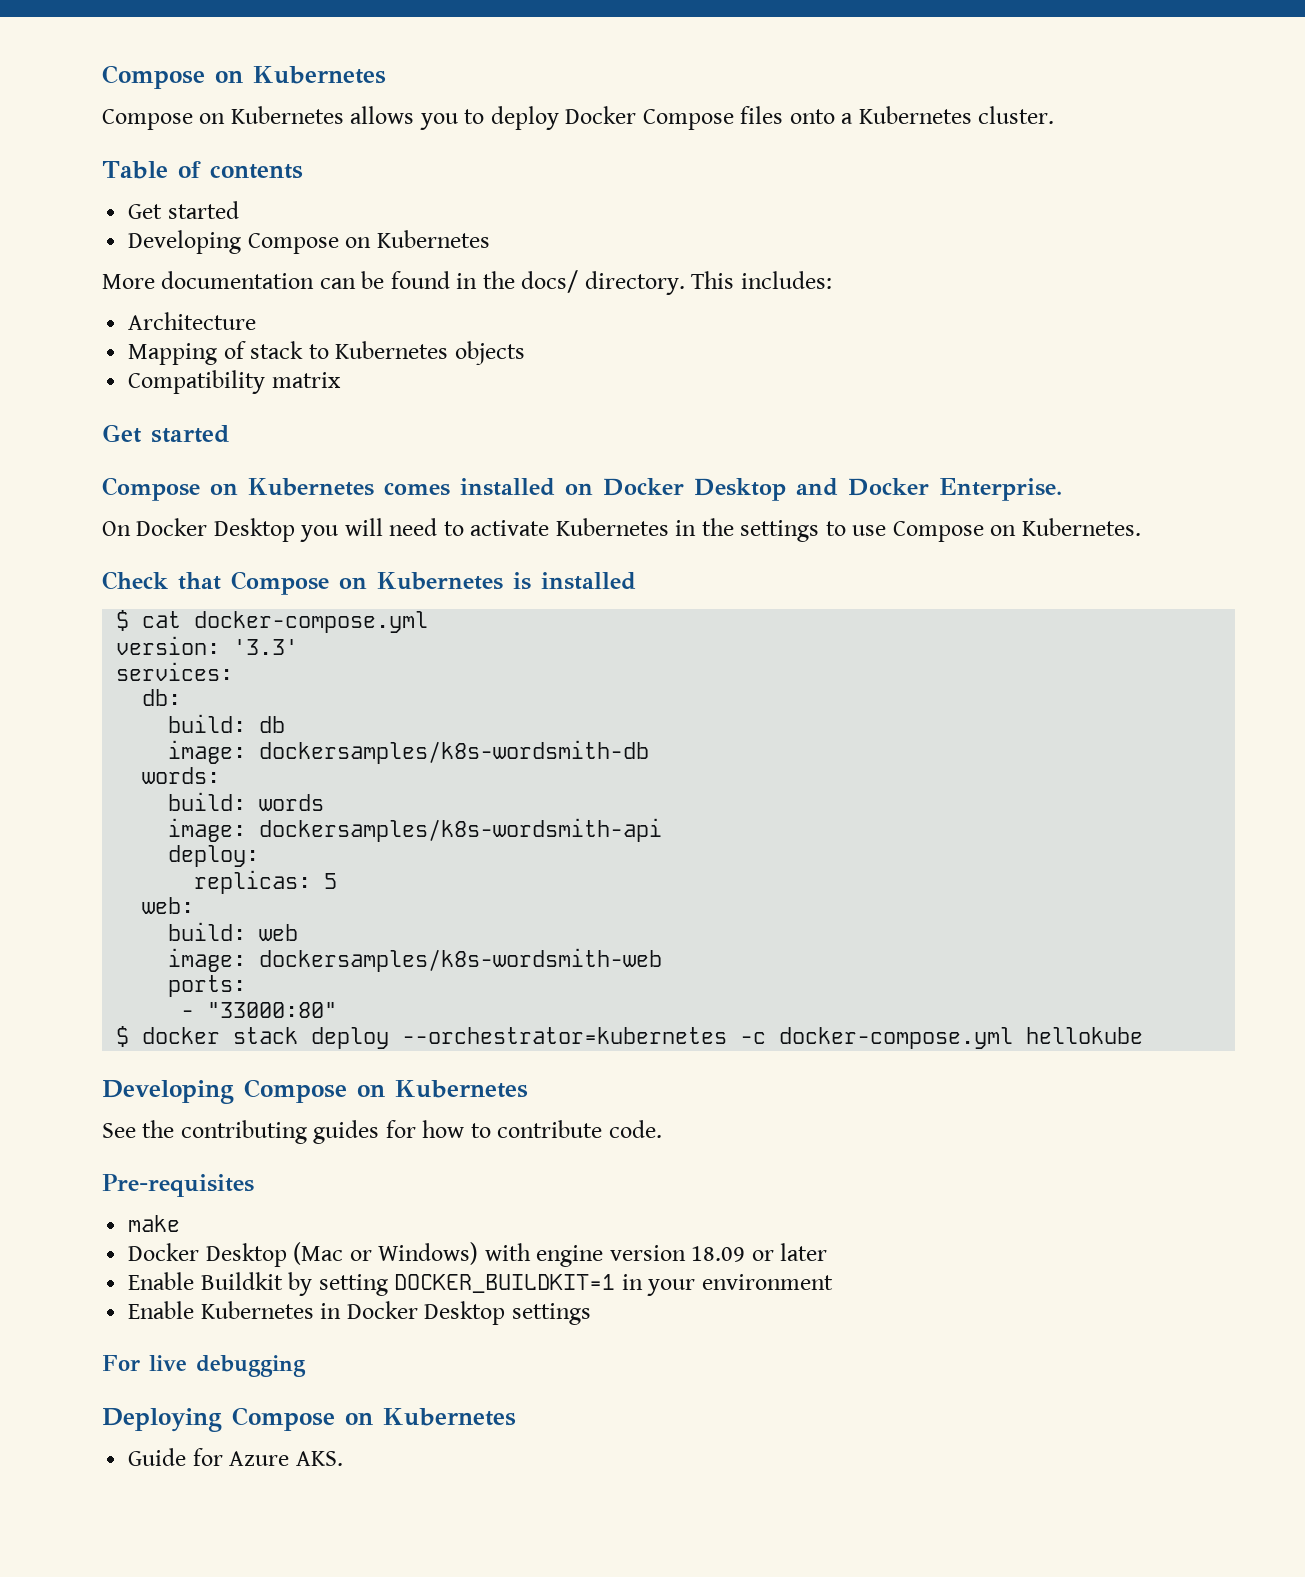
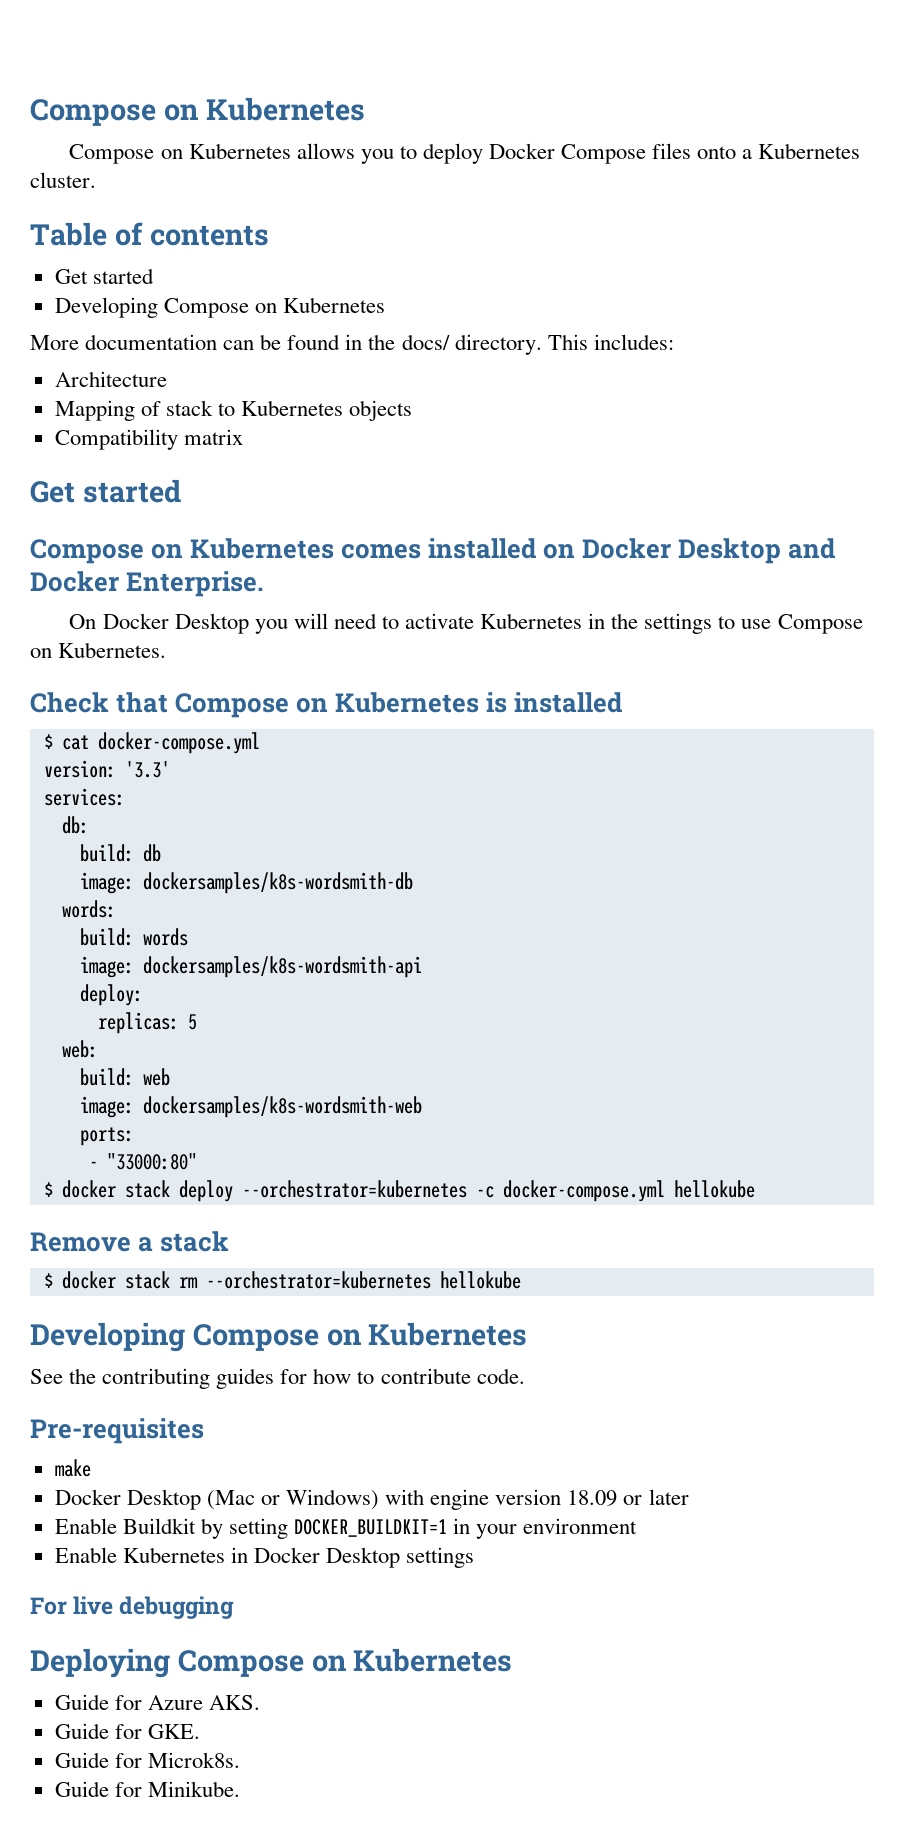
+ Remove a stack
+ $ docker stack rm --orchestrator=kubernetes hellokube
+ Guide for GKE.
+ Guide for Microk8s.
+ Guide for Minikube.

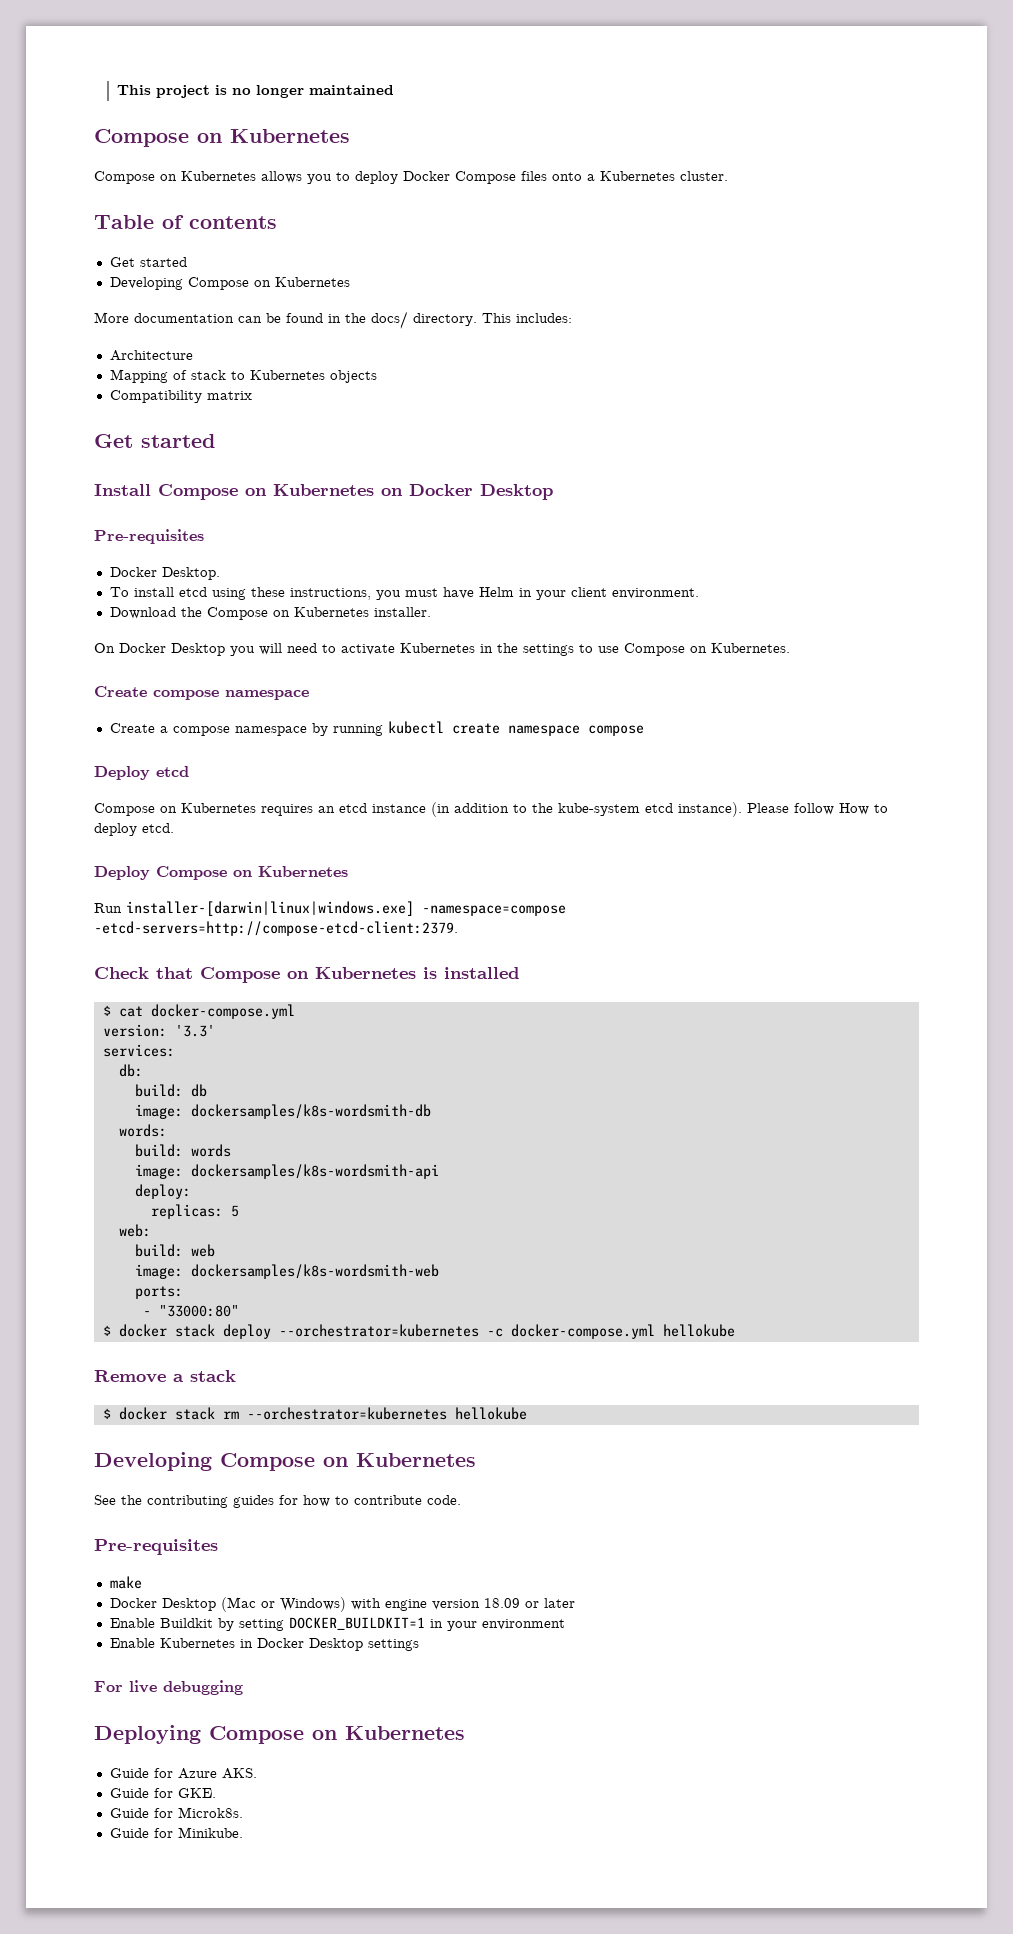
+ This project is no longer maintained
- Compose on Kubernetes comes installed on Docker Desktop and Docker Enterprise.
+ Install Compose on Kubernetes on Docker Desktop
+ Pre-requisites
+ Docker Desktop.
+ To install etcd using these instructions, you must have Helm in your client environment.
+ Download the Compose on Kubernetes installer.
+ Create compose namespace
+ Create a compose namespace by running kubectl create namespace compose
+ Deploy etcd
+ Compose on Kubernetes requires an etcd instance (in addition to the kube-system etcd instance). Please follow How to deploy etcd.
+ Deploy Compose on Kubernetes
+ Run installer-[darwin|linux|windows.exe] -namespace=compose -etcd-servers=http://compose-etcd-client:2379.

